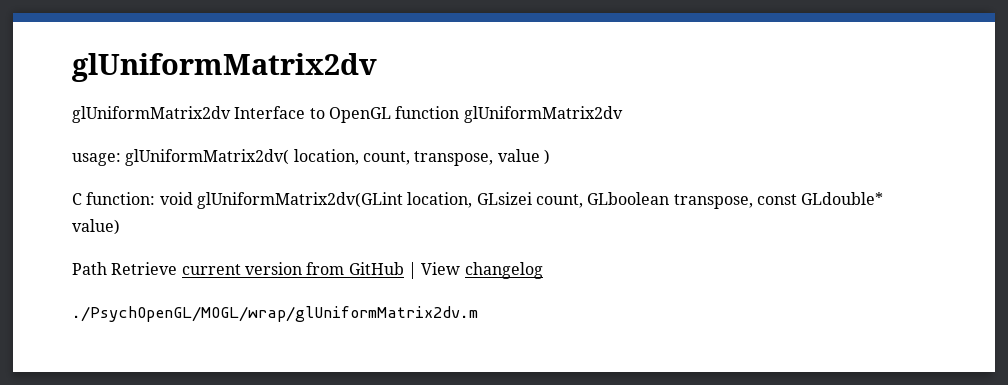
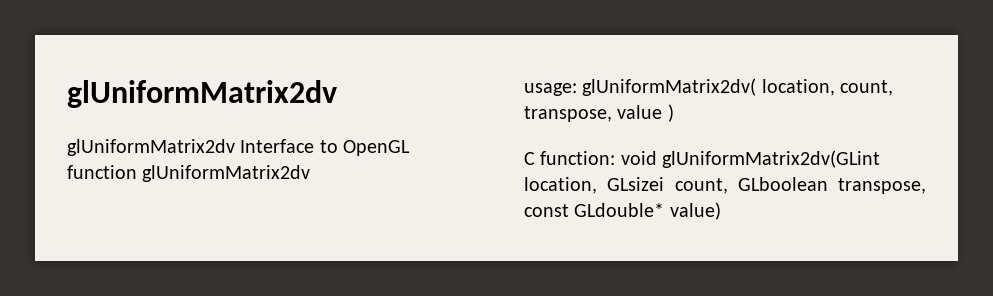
- Path Retrieve current version from GitHub | View changelog
- ./PsychOpenGL/MOGL/wrap/glUniformMatrix2dv.m

